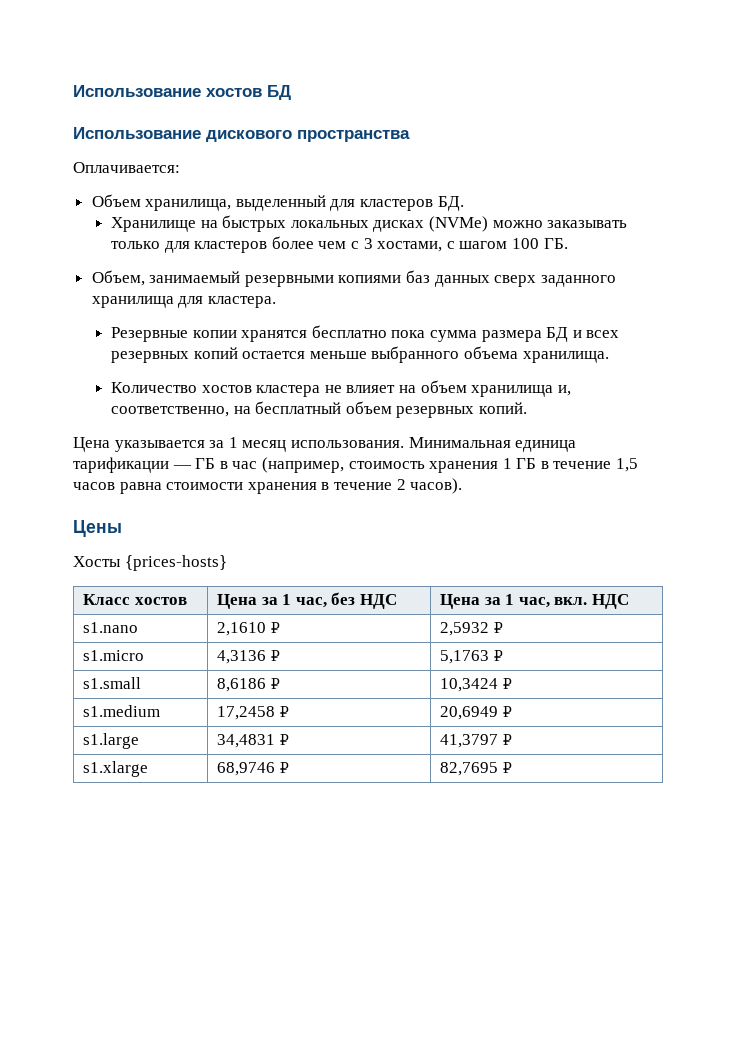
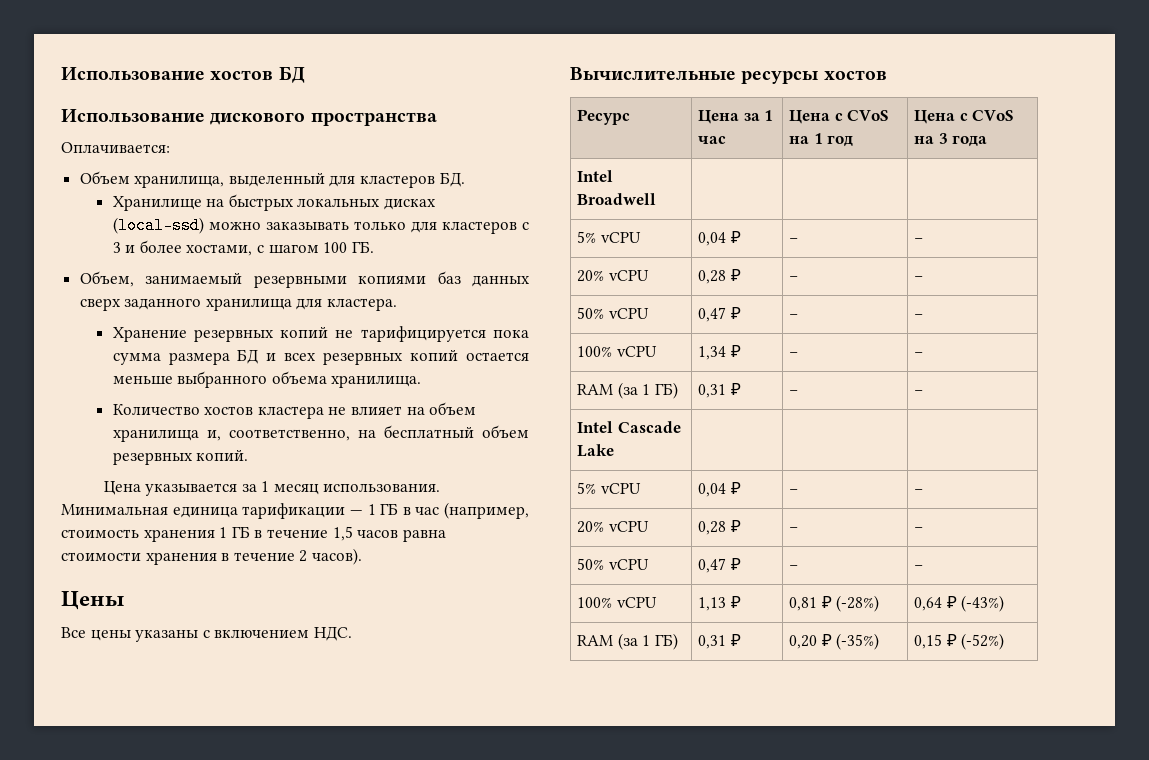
- Хранилище на быстрых локальных дисках (NVMe) можно заказывать только для кластеров более чем с 3 хостами, с шагом 100 ГБ.
+ Хранилище на быстрых локальных дисках (local-ssd) можно заказывать только для кластеров с 3 и более хостами, с шагом 100 ГБ.
- Резервные копии хранятся бесплатно пока сумма размера БД и всех резервных копий остается меньше выбранного объема хранилища.
+ Хранение резервных копий не тарифицируется пока сумма размера БД и всех резервных копий остается меньше выбранного объема хранилища.
- Минимальная единица тарификации — ГБ в час (например, стоимость хранения 1 ГБ в течение 1,5 часов равна стоимости хранения в течение 2 часов).
+ Минимальная единица тарификации — 1 ГБ в час (например, стоимость хранения 1 ГБ в течение 1,5 часов равна стоимости хранения в течение 2 часов).
- Хосты {prices-hosts}
- Класс хостов | Цена за 1 час, без НДС | Цена за 1 час, вкл. НДС
- s1.nano | 2,1610 ₽ | 2,5932 ₽
- s1.micro | 4,3136 ₽ | 5,1763 ₽
- s1.small | 8,6186 ₽ | 10,3424 ₽
- s1.medium | 17,2458 ₽ | 20,6949 ₽
- s1.large | 34,4831 ₽ | 41,3797 ₽
- s1.xlarge | 68,9746 ₽ | 82,7695 ₽
+ Все цены указаны с включением НДС.
+ Вычислительные ресурсы хостов
+ Ресурс | Цена за 1 час | Цена с CVoS на 1 год | Цена с CVoS на 3 года
+ Intel Broadwell | | |
+ 5% vCPU | 0,04 ₽ | − | −
+ 20% vCPU | 0,28 ₽ | − | −
+ 50% vCPU | 0,47 ₽ | − | −
+ 100% vCPU | 1,34 ₽ | − | −
+ RAM (за 1 ГБ) | 0,31 ₽ | − | −
+ Intel Cascade Lake | | |
+ 5% vCPU | 0,04 ₽ | − | −
+ 20% vCPU | 0,28 ₽ | − | −
+ 50% vCPU | 0,47 ₽ | − | −
+ 100% vCPU | 1,13 ₽ | 0,81 ₽ (-28%) | 0,64 ₽ (-43%)
+ RAM (за 1 ГБ) | 0,31 ₽ | 0,20 ₽ (-35%) | 0,15 ₽ (-52%)

